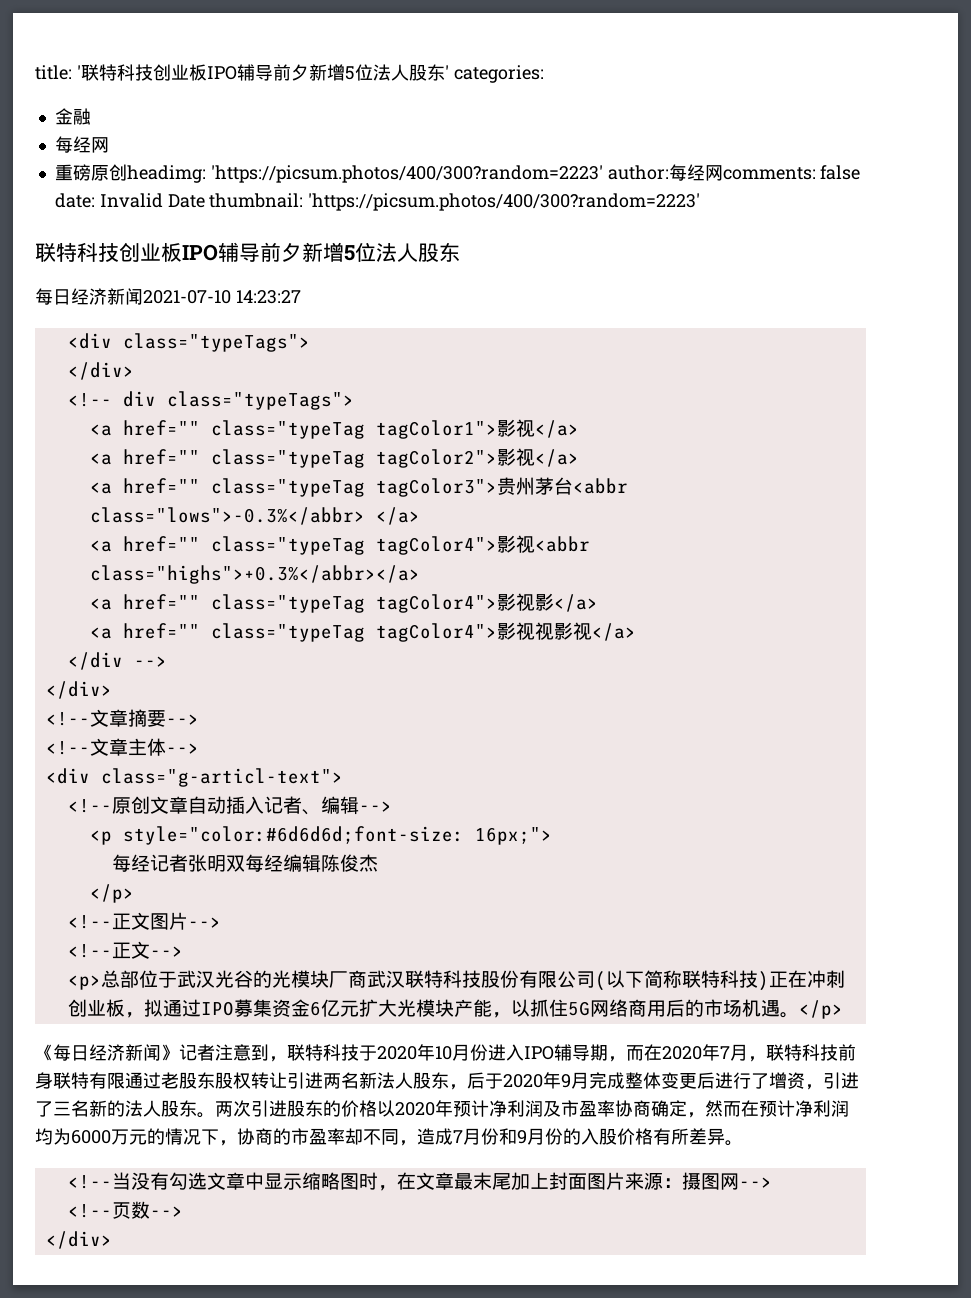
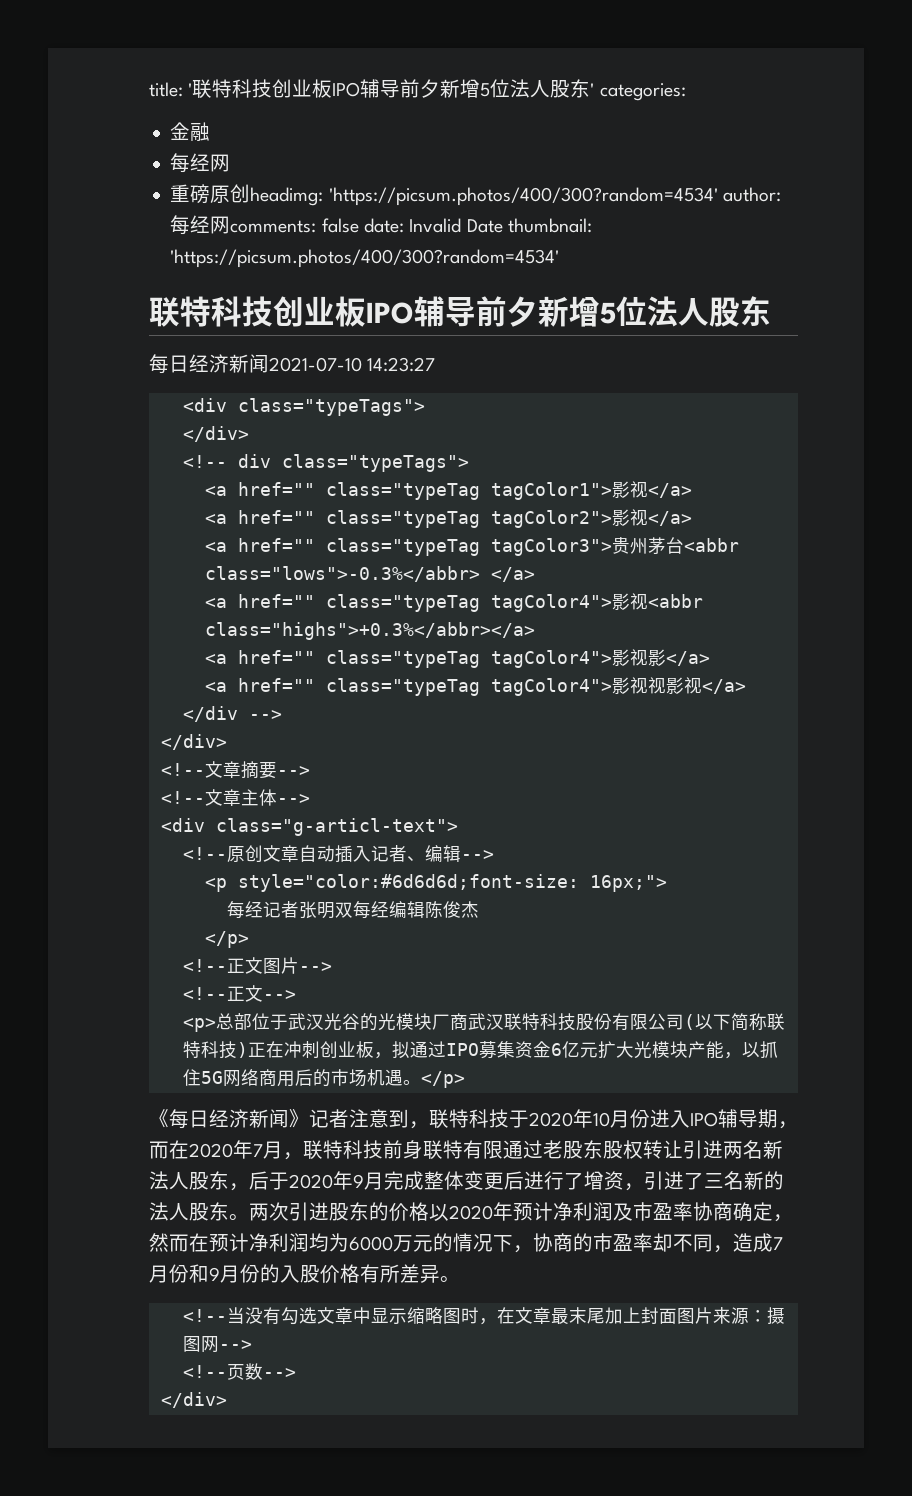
- 重磅原创headimg: 'https://picsum.photos/400/300?random=2223' author:每经网comments: false date: Invalid Date thumbnail: 'https://picsum.photos/400/300?random=2223'
+ 重磅原创headimg: 'https://picsum.photos/400/300?random=4534' author:每经网comments: false date: Invalid Date thumbnail: 'https://picsum.photos/400/300?random=4534'

